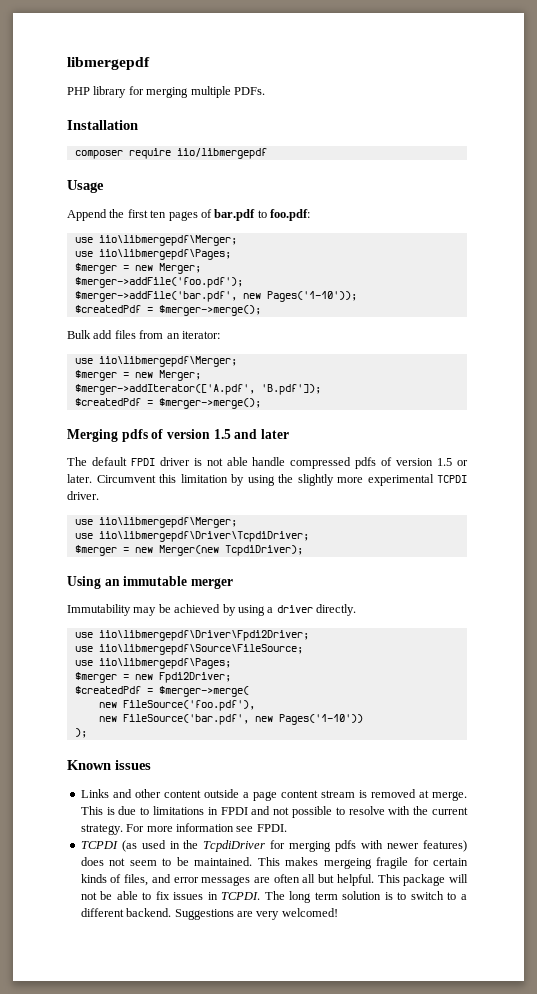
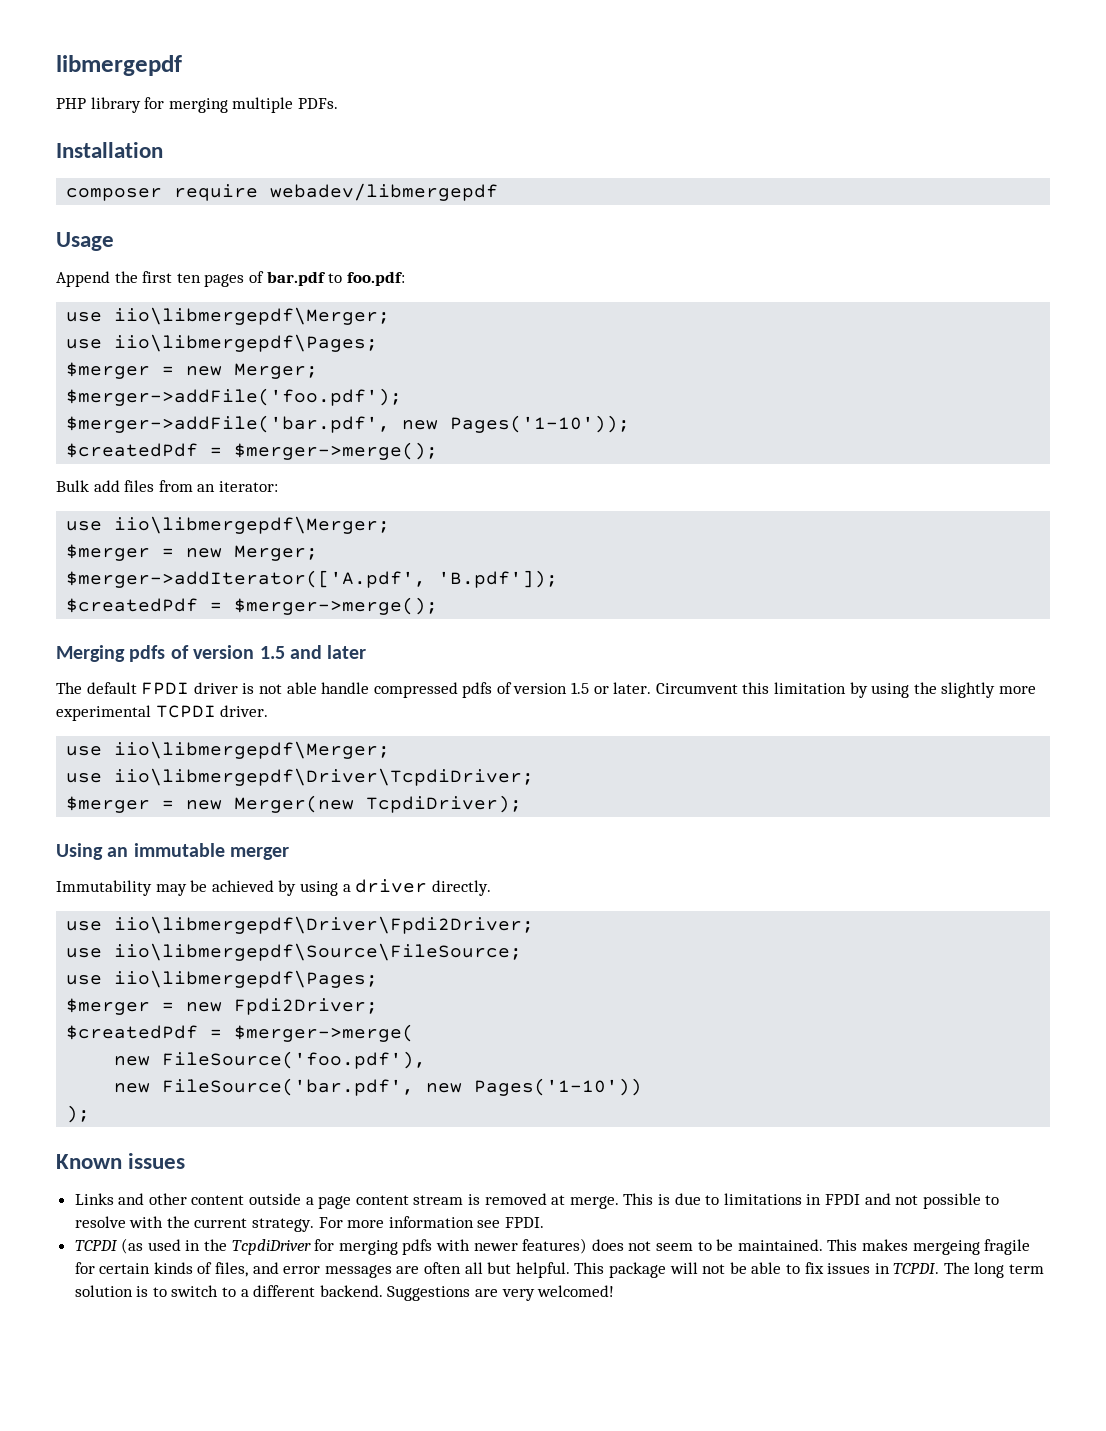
- composer require iio/libmergepdf
+ composer require webadev/libmergepdf

